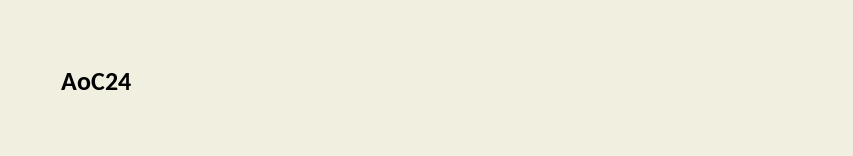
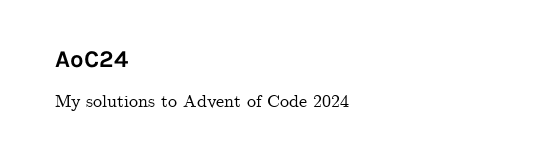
+ My solutions to Advent of Code 2024

